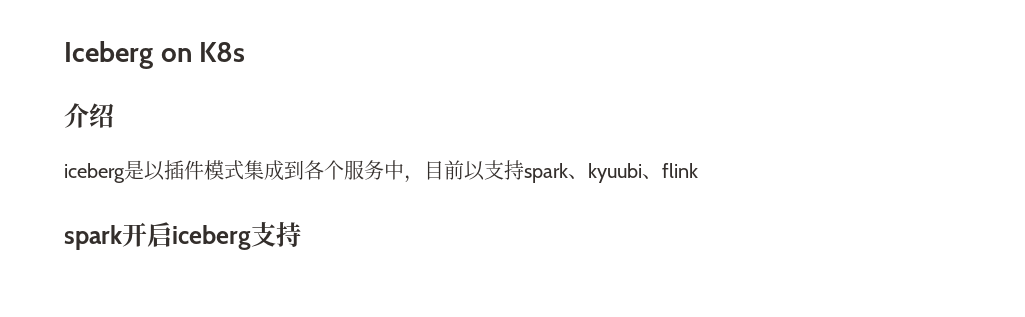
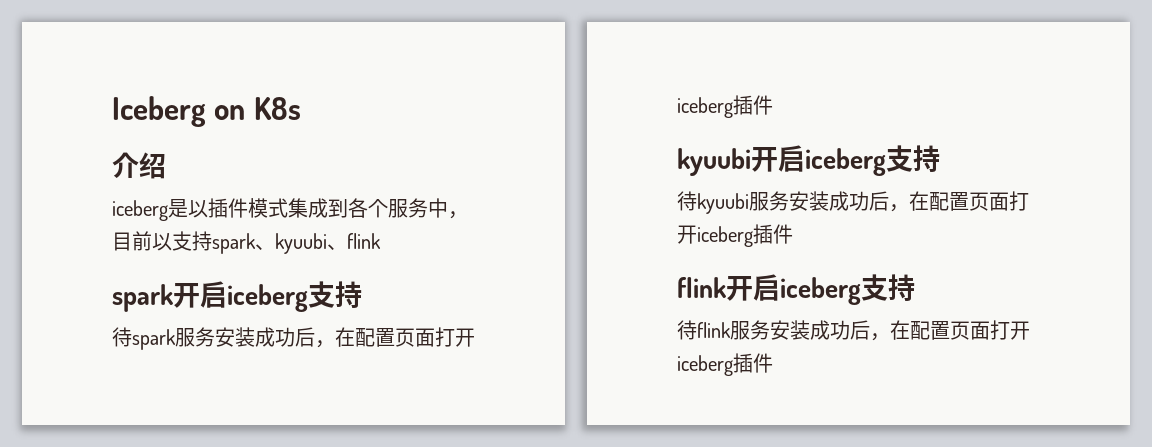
+ 待spark服务安装成功后，在配置页面打开iceberg插件
+ kyuubi开启iceberg支持
+ 待kyuubi服务安装成功后，在配置页面打开iceberg插件
+ flink开启iceberg支持
+ 待flink服务安装成功后，在配置页面打开iceberg插件

